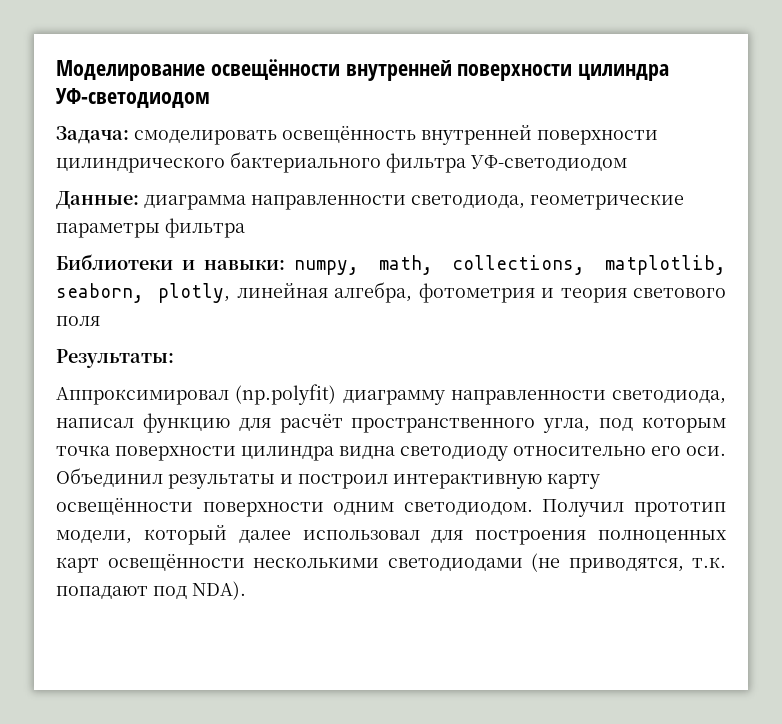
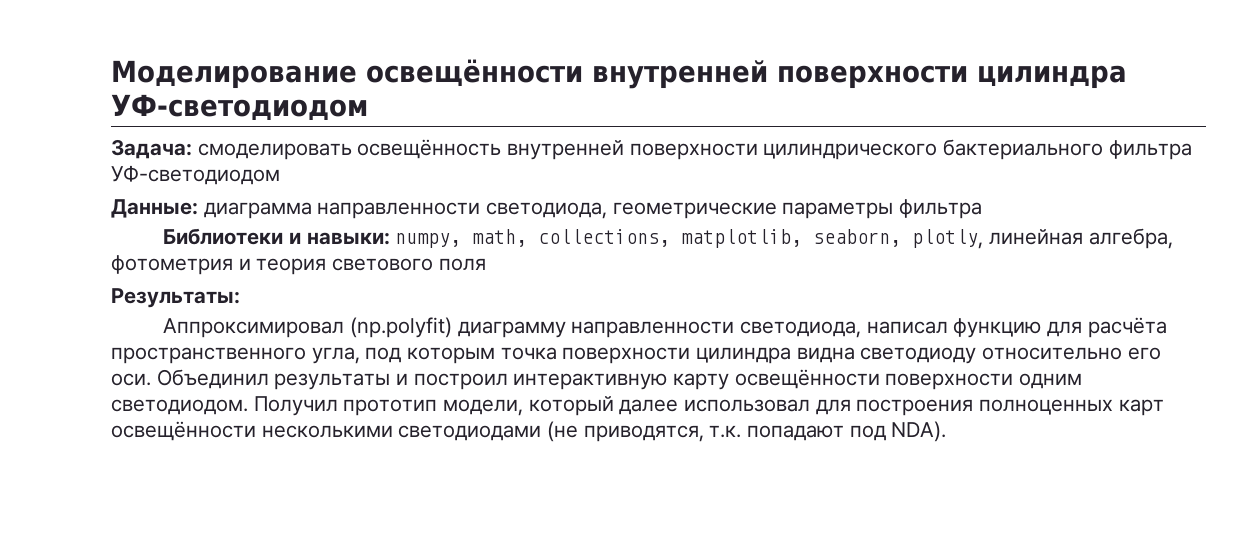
- Аппроксимировал (np.polyfit) диаграмму направленности светодиода, написал функцию для расчёт пространственного угла, под которым точка поверхности цилиндра видна светодиоду относительно его оси.
+ Аппроксимировал (np.polyfit) диаграмму направленности светодиода, написал функцию для расчёта пространственного угла, под которым точка поверхности цилиндра видна светодиоду относительно его оси.

